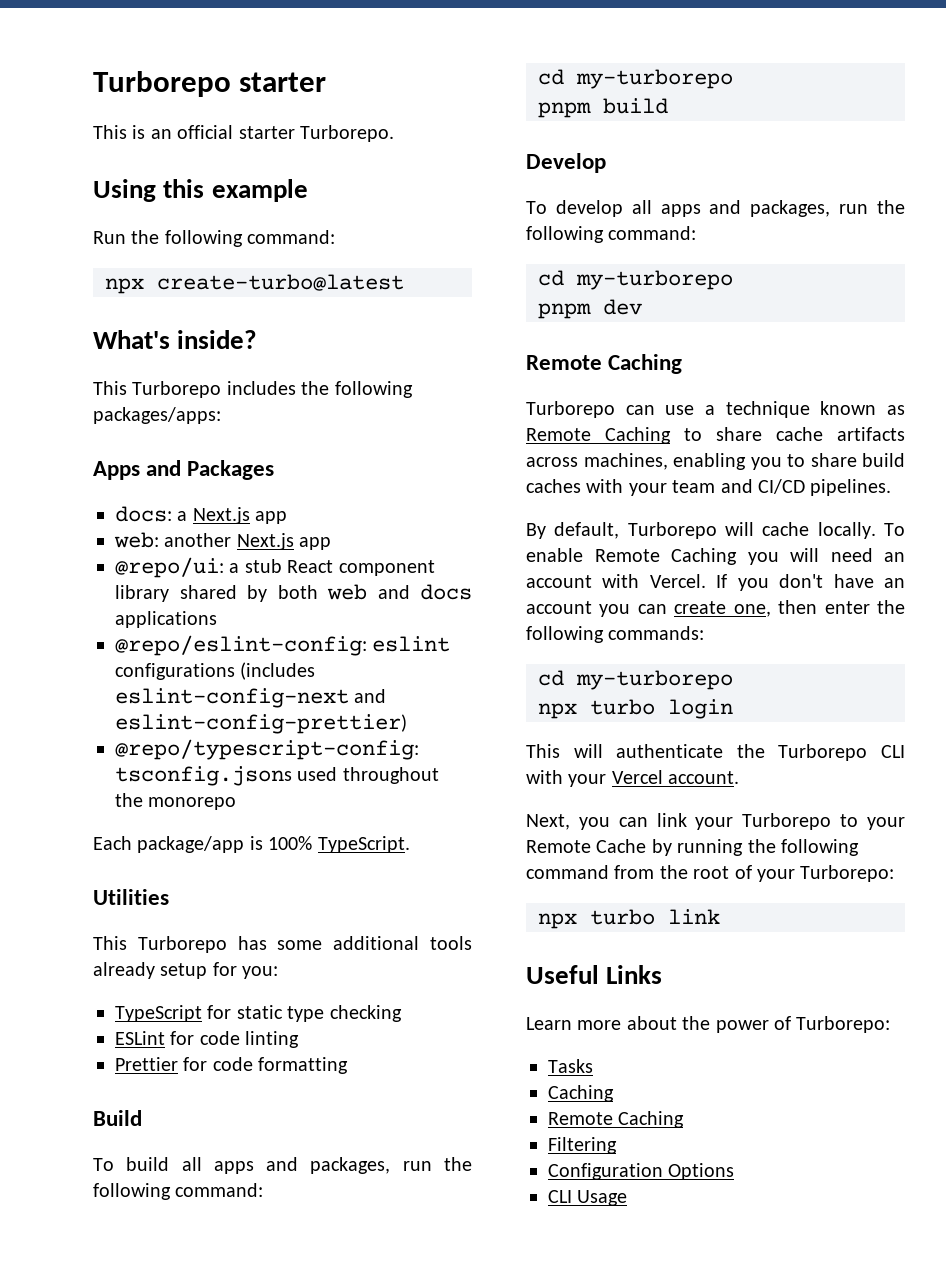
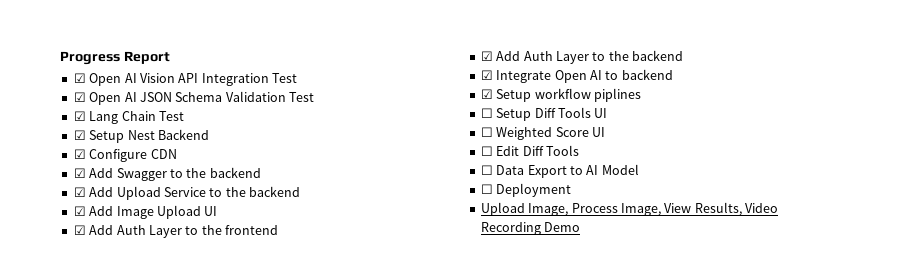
- Turborepo starter
- This is an official starter Turborepo.
- Using this example
- Run the following command:
- npx create-turbo@latest
- What's inside?
- This Turborepo includes the following packages/apps:
- Apps and Packages
- docs: a Next.js app
- web: another Next.js app
- @repo/ui: a stub React component library shared by both web and docs applications
- @repo/eslint-config: eslint configurations (includes eslint-config-next and eslint-config-prettier)
- @repo/typescript-config: tsconfig.jsons used throughout the monorepo
- Each package/app is 100% TypeScript.
- Utilities
- This Turborepo has some additional tools already setup for you:
- TypeScript for static type checking
- ESLint for code linting
- Prettier for code formatting
- Build
- To build all apps and packages, run the following command:
- cd my-turborepo
- pnpm build
- Develop
- To develop all apps and packages, run the following command:
- cd my-turborepo
- pnpm dev
- Remote Caching
- Turborepo can use a technique known as Remote Caching to share cache artifacts across machines, enabling you to share build caches with your team and CI/CD pipelines.
- By default, Turborepo will cache locally. To enable Remote Caching you will need an account with Vercel. If you don't have an account you can create one, then enter the following commands:
- cd my-turborepo
- npx turbo login
- This will authenticate the Turborepo CLI with your Vercel account.
- Next, you can link your Turborepo to your Remote Cache by running the following command from the root of your Turborepo:
- npx turbo link
- Useful Links
- Learn more about the power of Turborepo:
- Tasks
- Caching
- Remote Caching
- Filtering
- Configuration Options
- CLI Usage
+ Progress Report
+ ☑ Open AI Vision API Integration Test
+ ☑ Open AI JSON Schema Validation Test
+ ☑ Lang Chain Test
+ ☑ Setup Nest Backend
+ ☑ Configure CDN
+ ☑ Add Swagger to the backend
+ ☑ Add Upload Service to the backend
+ ☑ Add Image Upload UI
+ ☑ Add Auth Layer to the frontend
+ ☑ Add Auth Layer to the backend
+ ☑ Integrate Open AI to backend
+ ☑ Setup workflow piplines
+ ☐ Setup Diff Tools UI
+ ☐ Weighted Score UI
+ ☐ Edit Diff Tools
+ ☐ Data Export to AI Model
+ ☐ Deployment
+ Upload Image, Process Image, View Results, Video Recording Demo

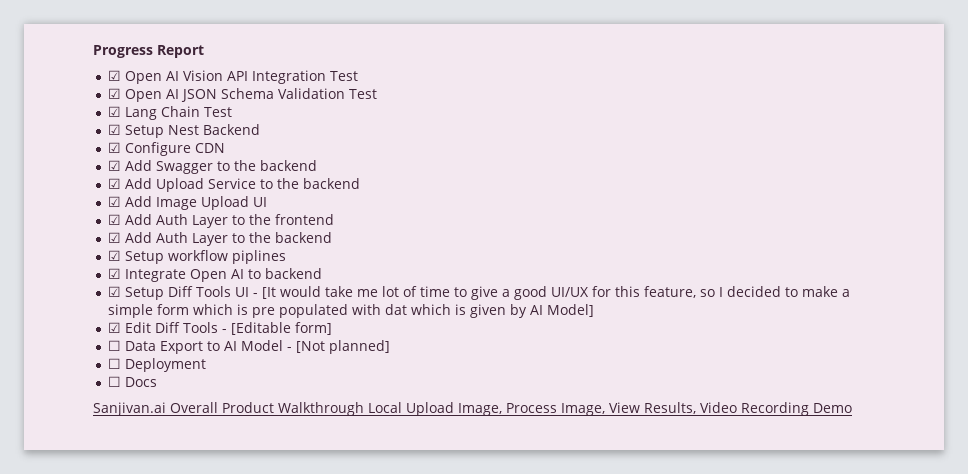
+ ☑ Setup workflow piplines
- ☑ Setup workflow piplines
- ☐ Setup Diff Tools UI
- ☐ Weighted Score UI
- ☐ Edit Diff Tools
+ ☑ Setup Diff Tools UI - [It would take me lot of time to give a good UI/UX for this feature, so I decided to make a simple form which is pre populated with dat which is given by AI Model]
+ ☑ Edit Diff Tools - [Editable form]
- ☐ Data Export to AI Model
+ ☐ Data Export to AI Model - [Not planned]
- Upload Image, Process Image, View Results, Video Recording Demo
+ ☐ Docs
+ Sanjivan.ai Overall Product Walkthrough Local Upload Image, Process Image, View Results, Video Recording Demo

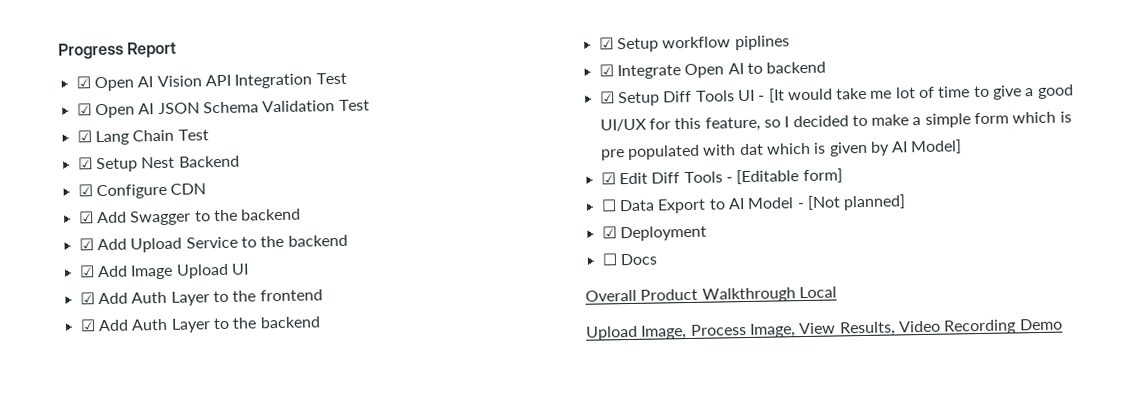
- ☐ Deployment
+ ☑ Deployment
- Sanjivan.ai Overall Product Walkthrough Local Upload Image, Process Image, View Results, Video Recording Demo
+ Overall Product Walkthrough Local
+ Upload Image, Process Image, View Results, Video Recording Demo

